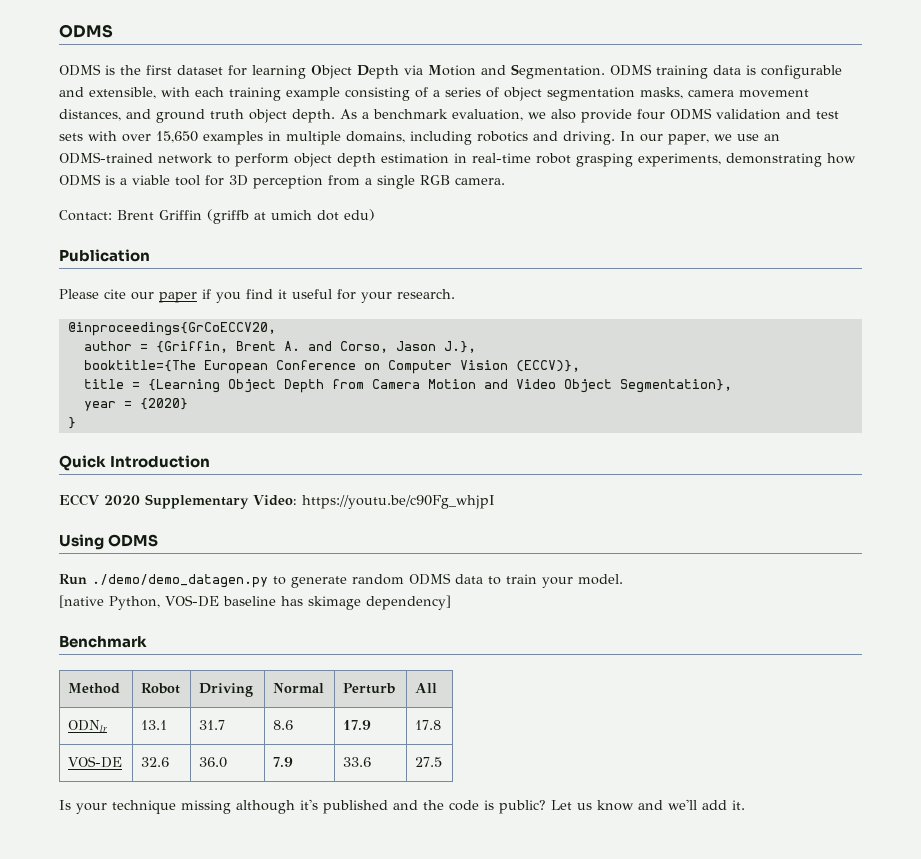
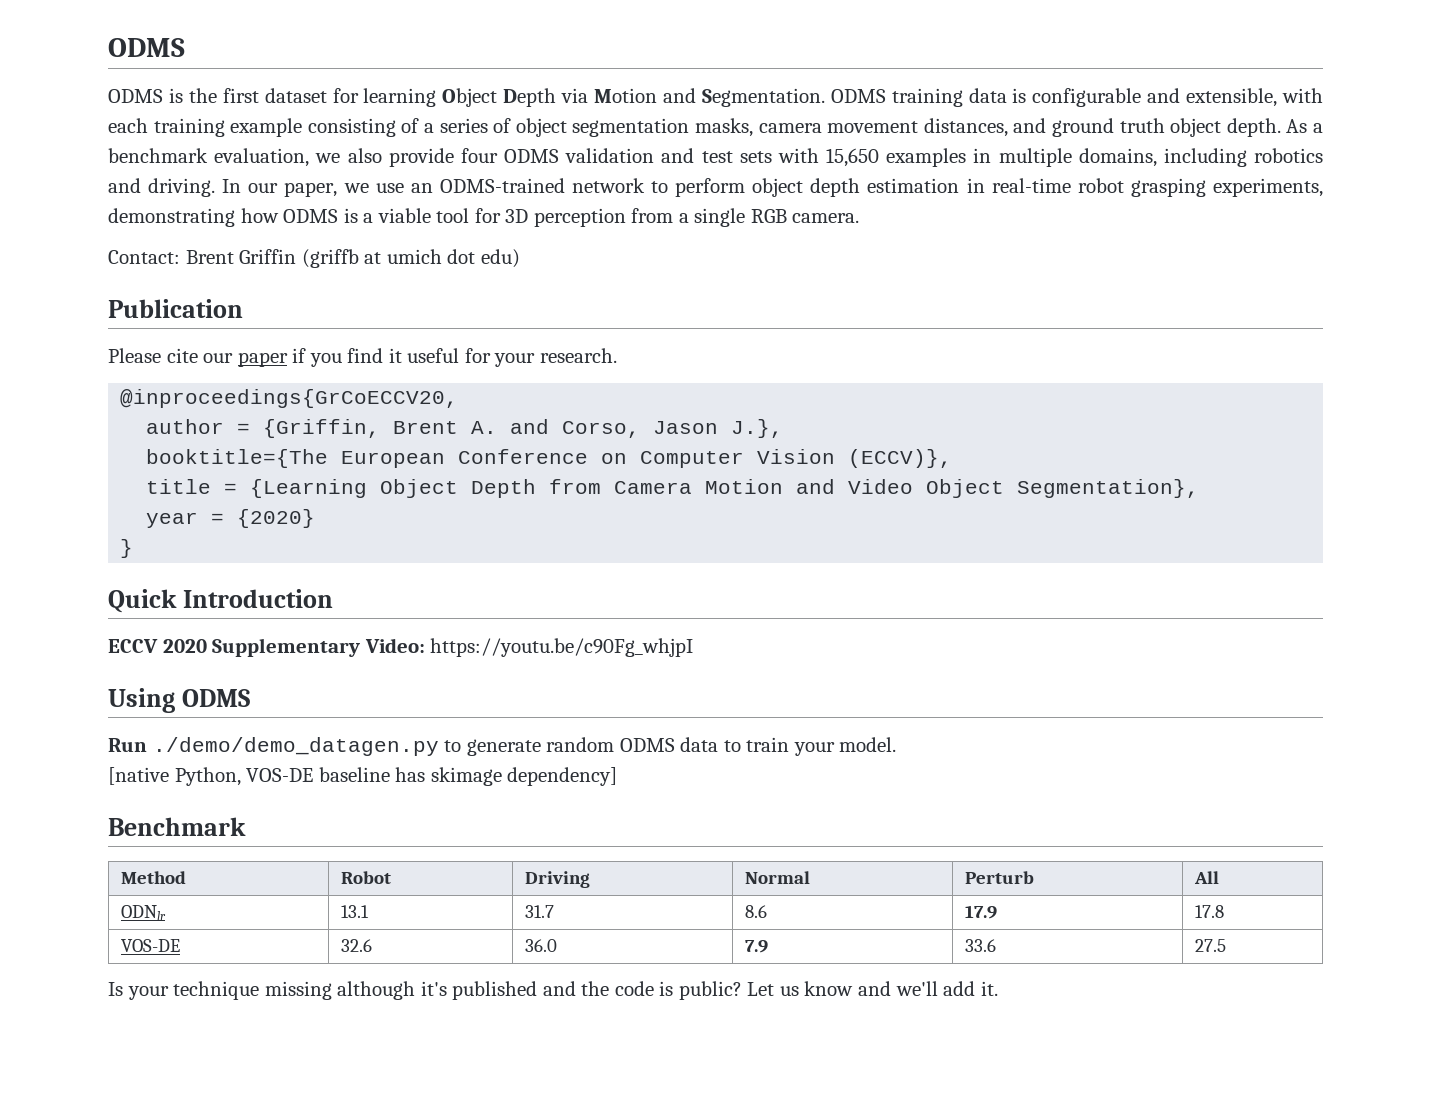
- As a benchmark evaluation, we also provide four ODMS validation and test sets with over 15,650 examples in multiple domains, including robotics and driving.
+ As a benchmark evaluation, we also provide four ODMS validation and test sets with 15,650 examples in multiple domains, including robotics and driving.

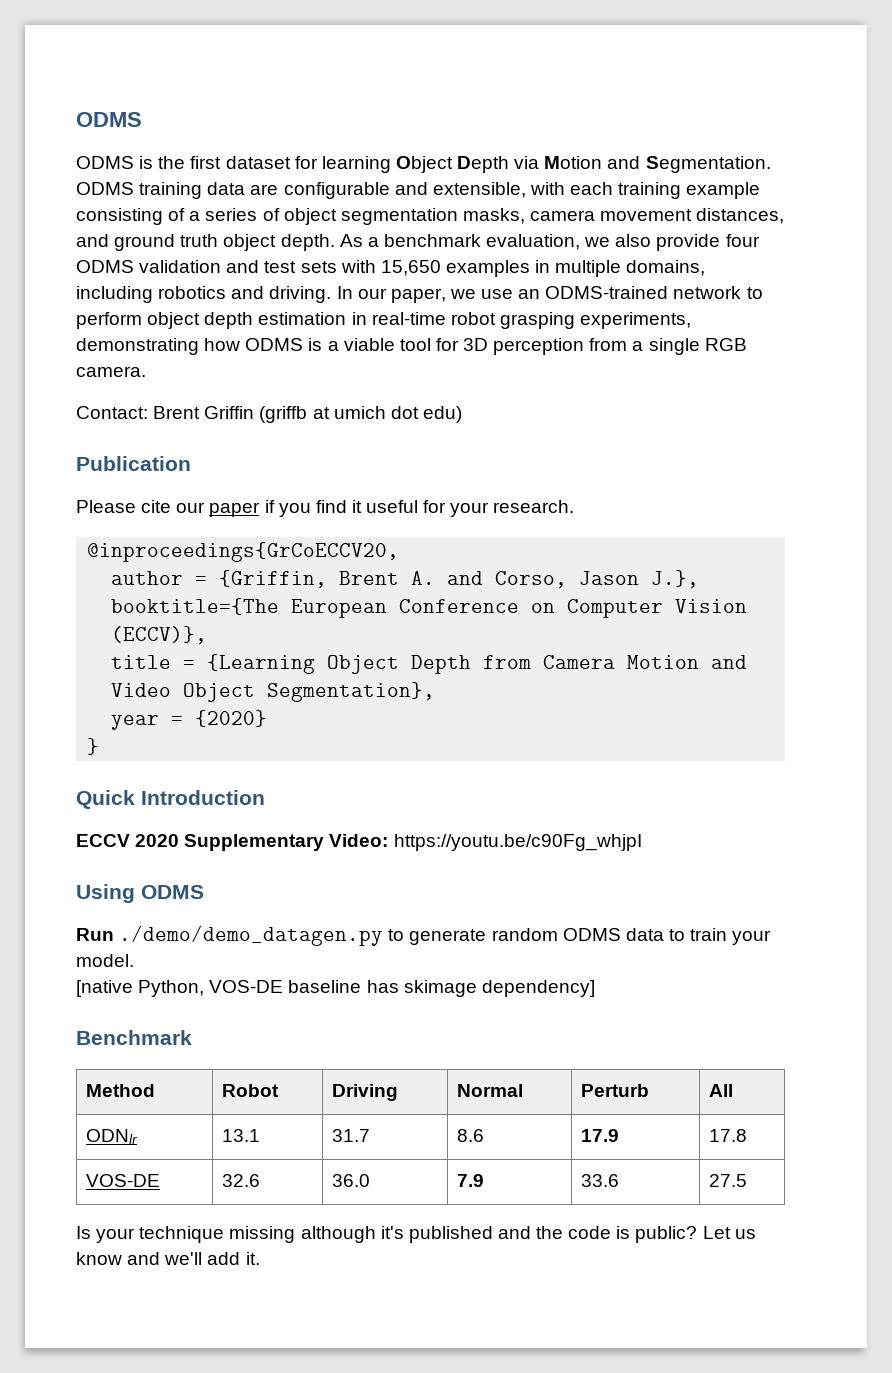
- ODMS training data is configurable and extensible, with each training example consisting of a series of object segmentation masks, camera movement distances, and ground truth object depth.
+ ODMS training data are configurable and extensible, with each training example consisting of a series of object segmentation masks, camera movement distances, and ground truth object depth.

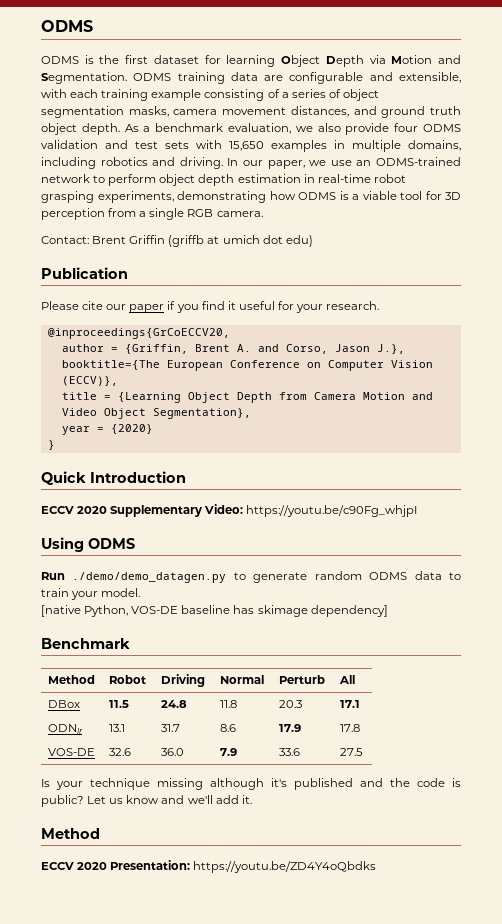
+ DBox | 11.5 | 24.8 | 11.8 | 20.3 | 17.1
  Let us know and we'll add it.
+ Method
+ ECCV 2020 Presentation: https://youtu.be/ZD4Y4oQbdks

